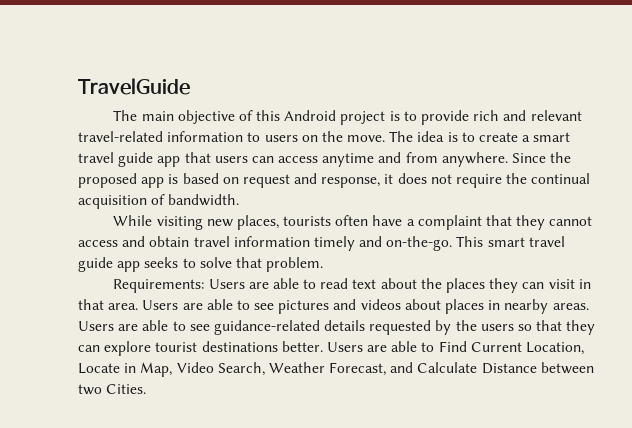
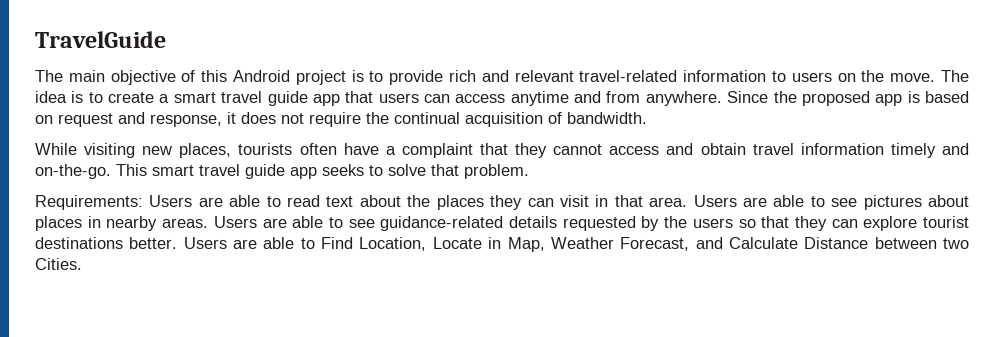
- Users are able to see pictures and videos about places in nearby areas.
+ Users are able to see pictures about places in nearby areas.
- Users are able to Find Current Location, Locate in Map, Video Search, Weather Forecast, and Calculate Distance between two Cities.
+ Users are able to Find Location, Locate in Map, Weather Forecast, and Calculate Distance between two Cities.

